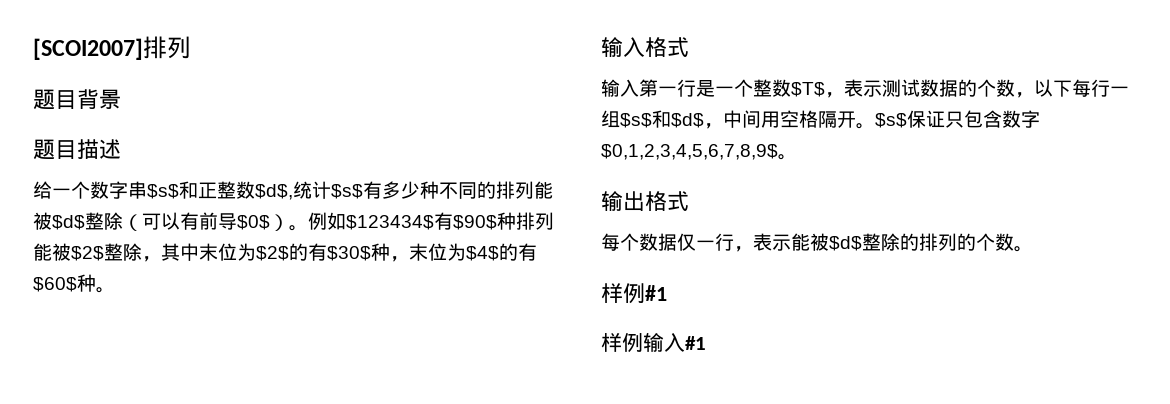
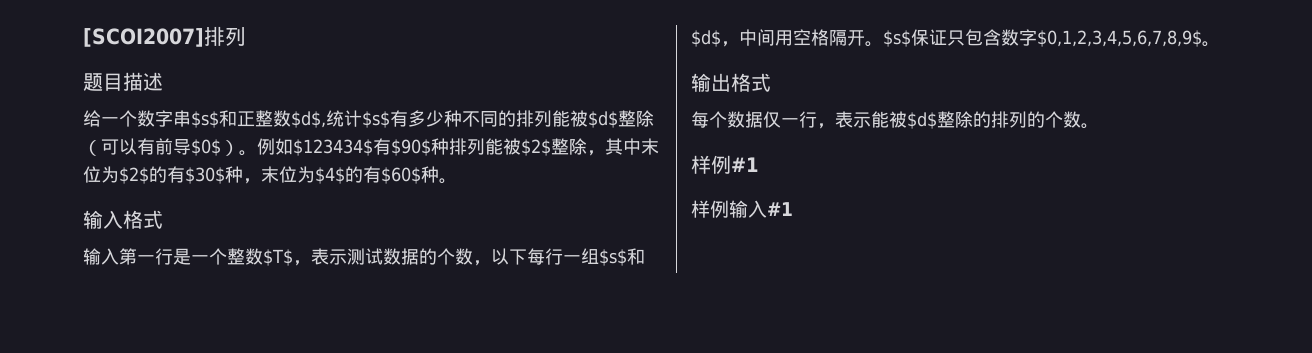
- 题目背景

